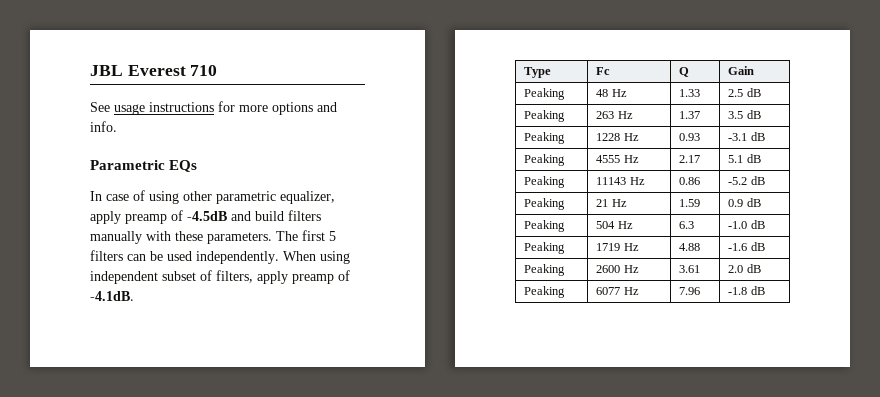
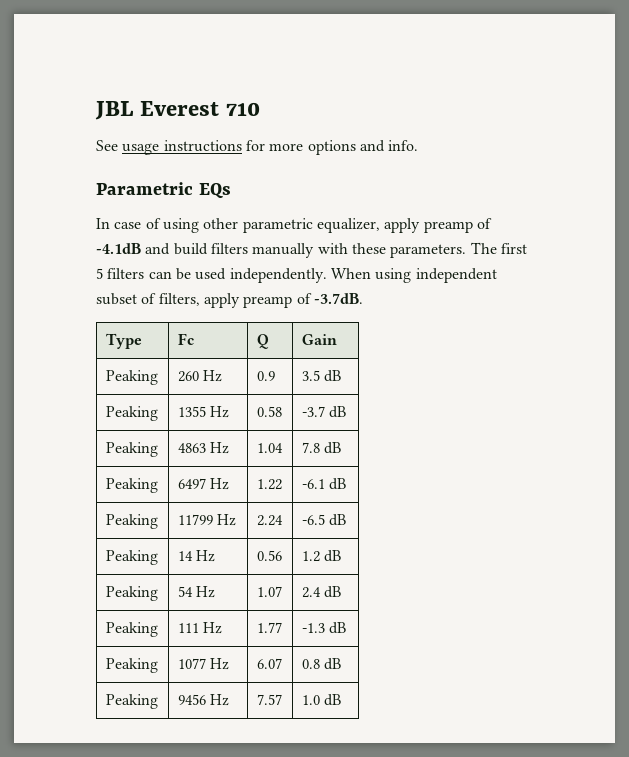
- In case of using other parametric equalizer, apply preamp of -4.5dB and build filters manually with these parameters.
+ In case of using other parametric equalizer, apply preamp of -4.1dB and build filters manually with these parameters.
- When using independent subset of filters, apply preamp of -4.1dB.
+ When using independent subset of filters, apply preamp of -3.7dB.
- Peaking | 48 Hz | 1.33 | 2.5 dB
- Peaking | 263 Hz | 1.37 | 3.5 dB
+ Peaking | 260 Hz | 0.9 | 3.5 dB
- Peaking | 1228 Hz | 0.93 | -3.1 dB
- Peaking | 4555 Hz | 2.17 | 5.1 dB
- Peaking | 11143 Hz | 0.86 | -5.2 dB
- Peaking | 21 Hz | 1.59 | 0.9 dB
- Peaking | 504 Hz | 6.3 | -1.0 dB
- Peaking | 1719 Hz | 4.88 | -1.6 dB
- Peaking | 2600 Hz | 3.61 | 2.0 dB
- Peaking | 6077 Hz | 7.96 | -1.8 dB
+ Peaking | 1355 Hz | 0.58 | -3.7 dB
+ Peaking | 4863 Hz | 1.04 | 7.8 dB
+ Peaking | 6497 Hz | 1.22 | -6.1 dB
+ Peaking | 11799 Hz | 2.24 | -6.5 dB
+ Peaking | 14 Hz | 0.56 | 1.2 dB
+ Peaking | 54 Hz | 1.07 | 2.4 dB
+ Peaking | 111 Hz | 1.77 | -1.3 dB
+ Peaking | 1077 Hz | 6.07 | 0.8 dB
+ Peaking | 9456 Hz | 7.57 | 1.0 dB

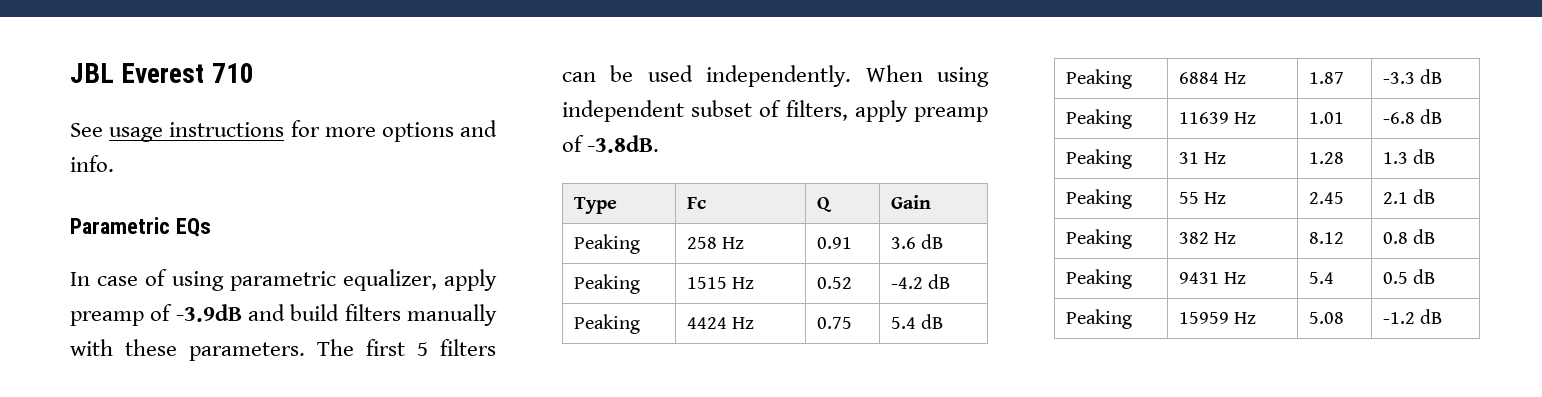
- In case of using other parametric equalizer, apply preamp of -4.1dB and build filters manually with these parameters.
+ In case of using parametric equalizer, apply preamp of -3.9dB and build filters manually with these parameters.
- When using independent subset of filters, apply preamp of -3.7dB.
+ When using independent subset of filters, apply preamp of -3.8dB.
- Peaking | 260 Hz | 0.9 | 3.5 dB
- Peaking | 1355 Hz | 0.58 | -3.7 dB
- Peaking | 4863 Hz | 1.04 | 7.8 dB
- Peaking | 6497 Hz | 1.22 | -6.1 dB
- Peaking | 11799 Hz | 2.24 | -6.5 dB
- Peaking | 14 Hz | 0.56 | 1.2 dB
- Peaking | 54 Hz | 1.07 | 2.4 dB
- Peaking | 111 Hz | 1.77 | -1.3 dB
- Peaking | 1077 Hz | 6.07 | 0.8 dB
+ Peaking | 258 Hz | 0.91 | 3.6 dB
+ Peaking | 1515 Hz | 0.52 | -4.2 dB
+ Peaking | 4424 Hz | 0.75 | 5.4 dB
+ Peaking | 6884 Hz | 1.87 | -3.3 dB
+ Peaking | 11639 Hz | 1.01 | -6.8 dB
+ Peaking | 31 Hz | 1.28 | 1.3 dB
+ Peaking | 55 Hz | 2.45 | 2.1 dB
+ Peaking | 382 Hz | 8.12 | 0.8 dB
- Peaking | 9456 Hz | 7.57 | 1.0 dB
+ Peaking | 9431 Hz | 5.4 | 0.5 dB
+ Peaking | 15959 Hz | 5.08 | -1.2 dB

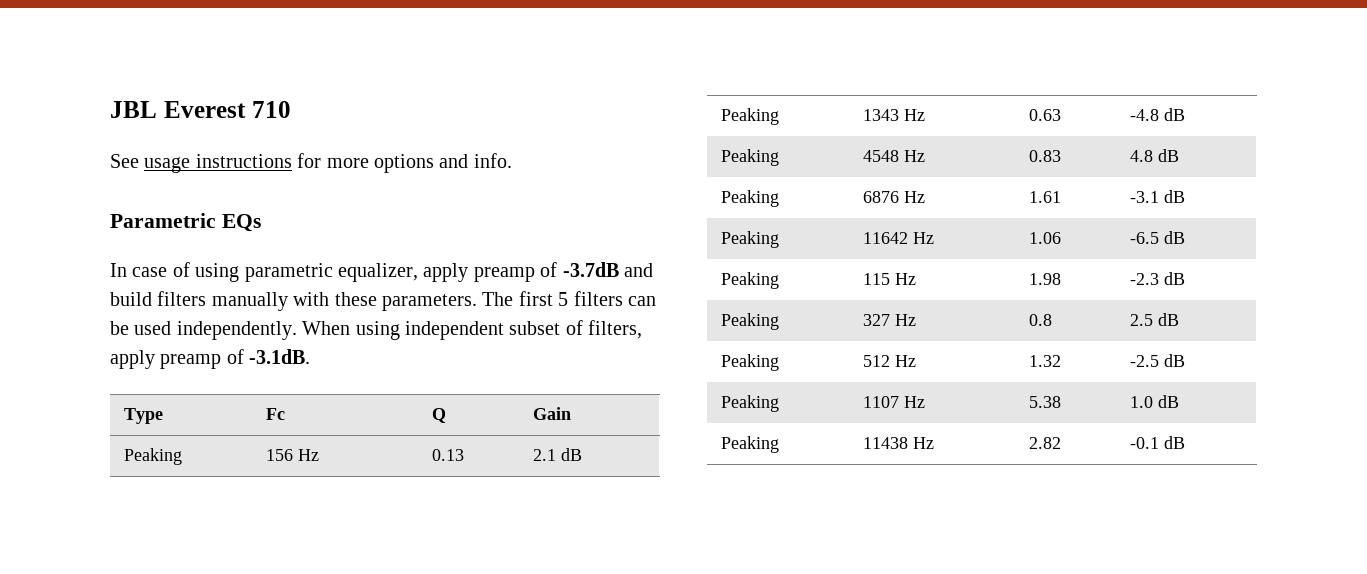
- In case of using parametric equalizer, apply preamp of -3.9dB and build filters manually with these parameters.
+ In case of using parametric equalizer, apply preamp of -3.7dB and build filters manually with these parameters.
- When using independent subset of filters, apply preamp of -3.8dB.
+ When using independent subset of filters, apply preamp of -3.1dB.
- Peaking | 258 Hz | 0.91 | 3.6 dB
- Peaking | 1515 Hz | 0.52 | -4.2 dB
- Peaking | 4424 Hz | 0.75 | 5.4 dB
- Peaking | 6884 Hz | 1.87 | -3.3 dB
- Peaking | 11639 Hz | 1.01 | -6.8 dB
- Peaking | 31 Hz | 1.28 | 1.3 dB
- Peaking | 55 Hz | 2.45 | 2.1 dB
+ Peaking | 156 Hz | 0.13 | 2.1 dB
- Peaking | 382 Hz | 8.12 | 0.8 dB
- Peaking | 9431 Hz | 5.4 | 0.5 dB
- Peaking | 15959 Hz | 5.08 | -1.2 dB
+ Peaking | 1343 Hz | 0.63 | -4.8 dB
+ Peaking | 4548 Hz | 0.83 | 4.8 dB
+ Peaking | 6876 Hz | 1.61 | -3.1 dB
+ Peaking | 11642 Hz | 1.06 | -6.5 dB
+ Peaking | 115 Hz | 1.98 | -2.3 dB
+ Peaking | 327 Hz | 0.8 | 2.5 dB
+ Peaking | 512 Hz | 1.32 | -2.5 dB
+ Peaking | 1107 Hz | 5.38 | 1.0 dB
+ Peaking | 11438 Hz | 2.82 | -0.1 dB

